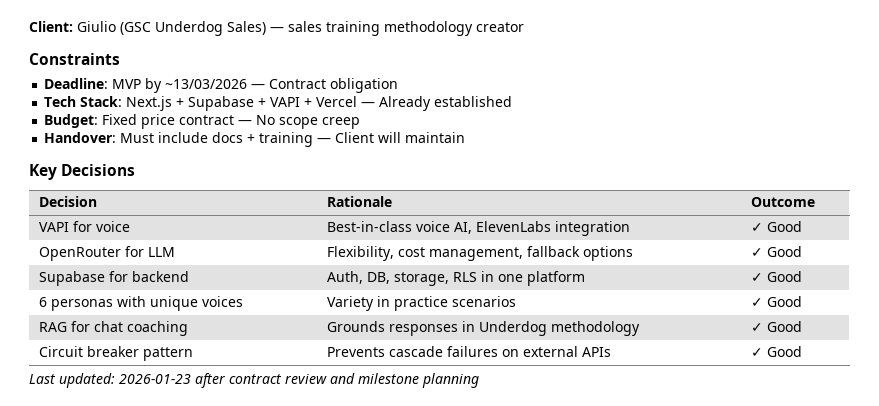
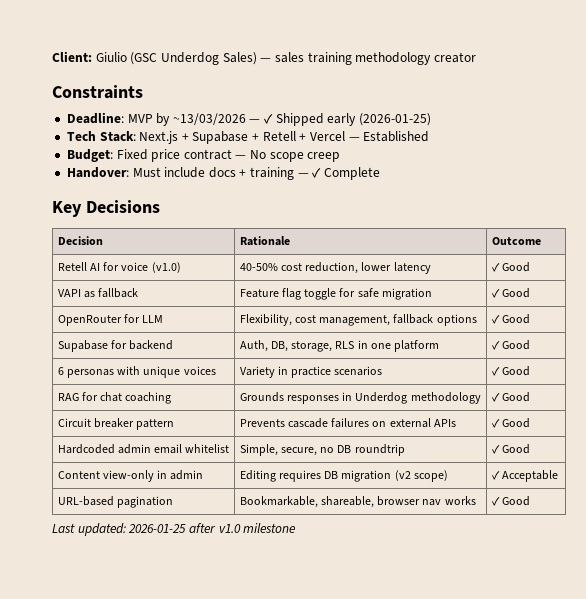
- Deadline: MVP by ~13/03/2026 — Contract obligation
+ Deadline: MVP by ~13/03/2026 — ✓ Shipped early (2026-01-25)
- Tech Stack: Next.js + Supabase + VAPI + Vercel — Already established
+ Tech Stack: Next.js + Supabase + Retell + Vercel — Established
- Handover: Must include docs + training — Client will maintain
+ Handover: Must include docs + training — ✓ Complete
- VAPI for voice | Best-in-class voice AI, ElevenLabs integration | ✓ Good
+ Retell AI for voice (v1.0) | 40-50% cost reduction, lower latency | ✓ Good
+ VAPI as fallback | Feature flag toggle for safe migration | ✓ Good
- Last updated: 2026-01-23 after contract review and milestone planning
+ Hardcoded admin email whitelist | Simple, secure, no DB roundtrip | ✓ Good
+ Content view-only in admin | Editing requires DB migration (v2 scope) | ✓ Acceptable
+ URL-based pagination | Bookmarkable, shareable, browser nav works | ✓ Good
+ Last updated: 2026-01-25 after v1.0 milestone

